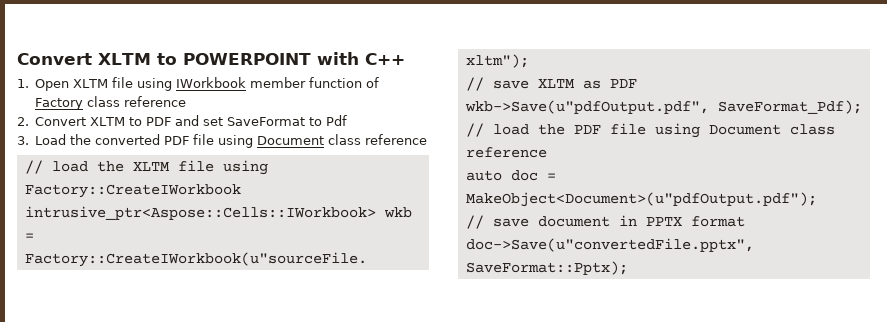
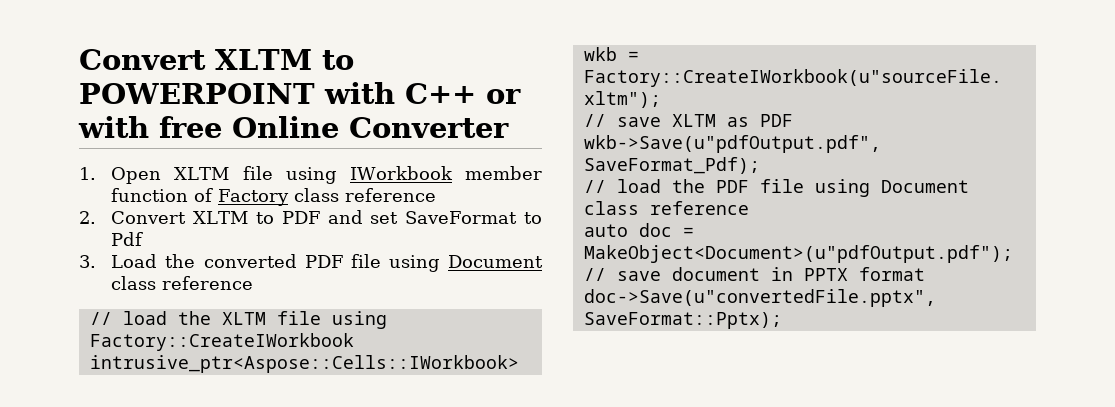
- Convert XLTM to POWERPOINT with C++
+ Convert XLTM to POWERPOINT with C++ or with free Online Converter

